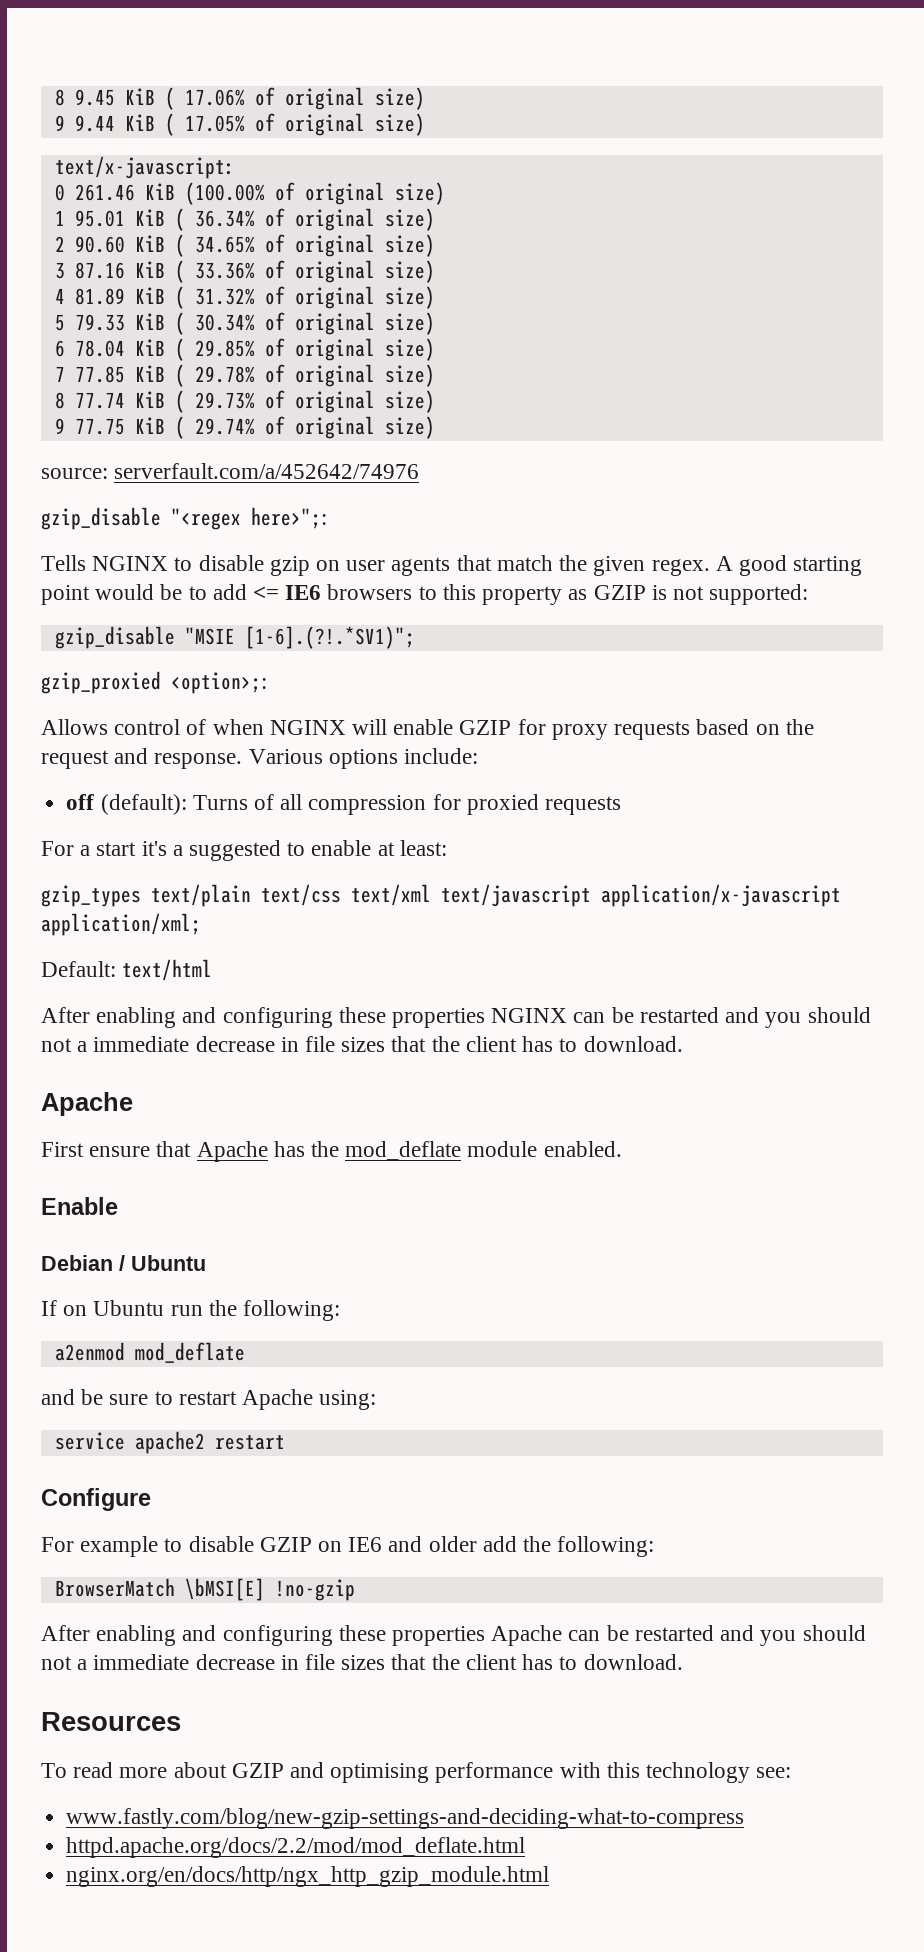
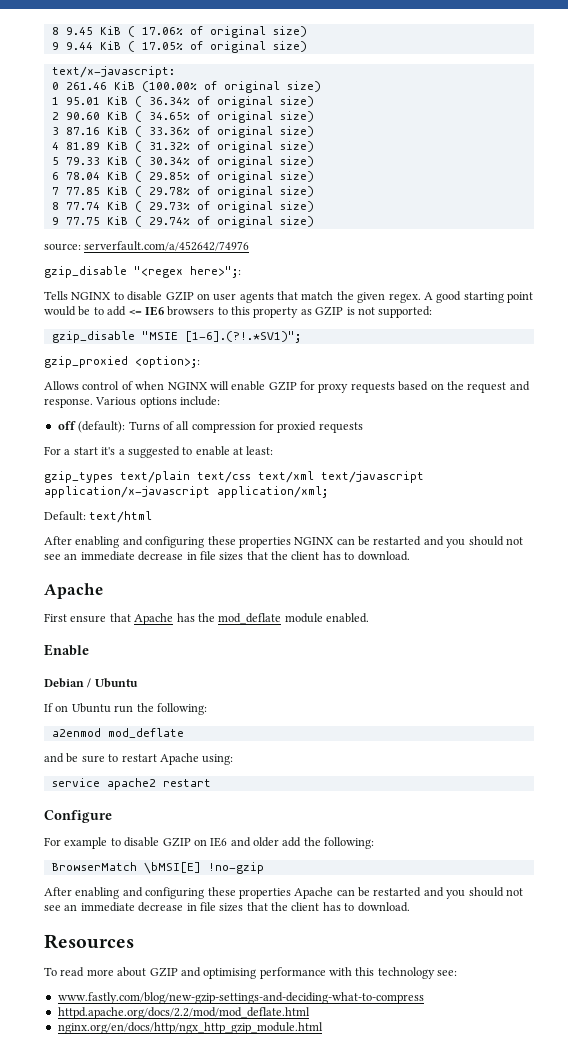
- Tells NGINX to disable gzip on user agents that match the given regex.
+ Tells NGINX to disable GZIP on user agents that match the given regex.
- After enabling and configuring these properties NGINX can be restarted and you should not a immediate decrease in file sizes that the client has to download.
+ After enabling and configuring these properties NGINX can be restarted and you should not see an immediate decrease in file sizes that the client has to download.
- After enabling and configuring these properties Apache can be restarted and you should not a immediate decrease in file sizes that the client has to download.
+ After enabling and configuring these properties Apache can be restarted and you should not see an immediate decrease in file sizes that the client has to download.

